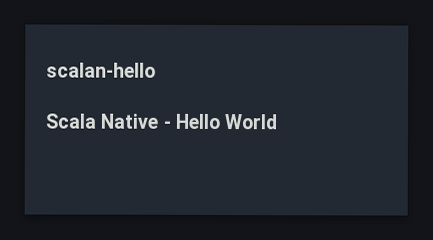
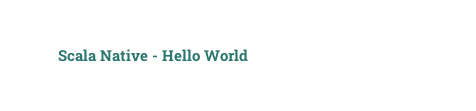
- scalan-hello

